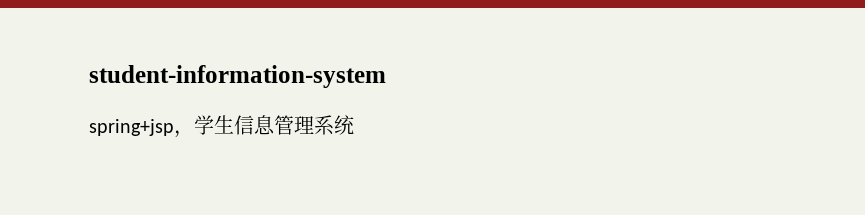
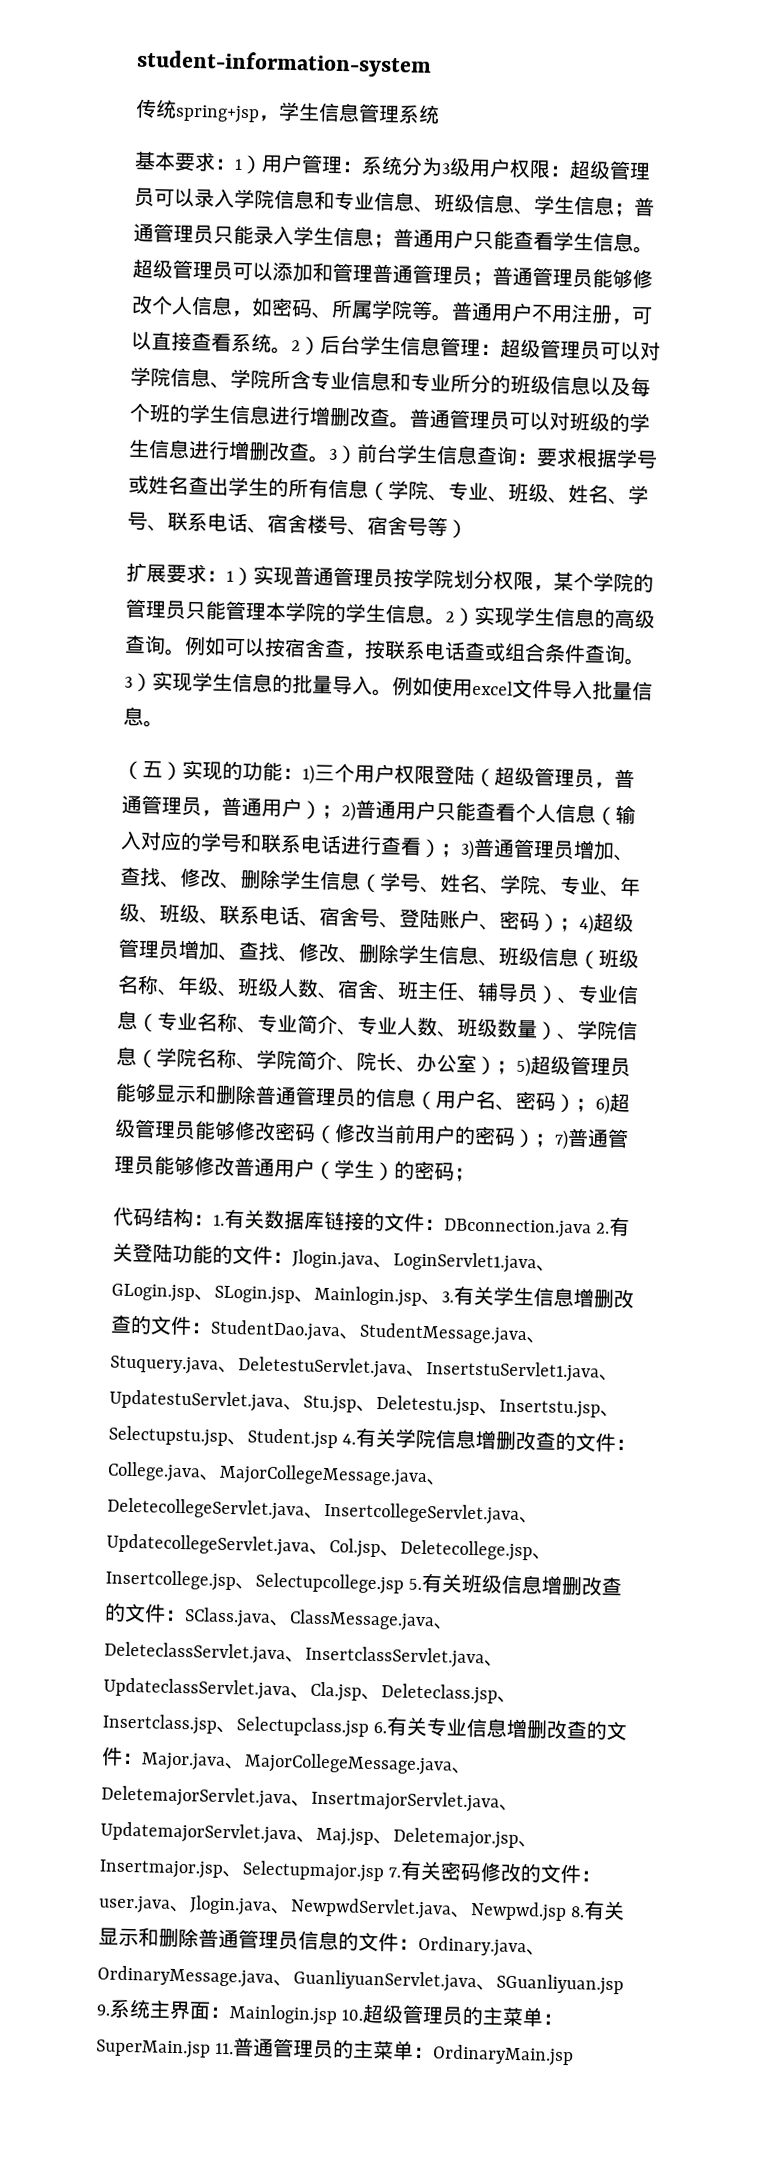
- spring+jsp，学生信息管理系统
+ 传统spring+jsp，学生信息管理系统
+ 基本要求：1）用户管理：系统分为3级用户权限：超级管理员可以录入学院信息和专业信息、班级信息、学生信息；普通管理员只能录入学生信息；普通用户只能查看学生信息。超级管理员可以添加和管理普通管理员；普通管理员能够修改个人信息，如密码、所属学院等。普通用户不用注册，可以直接查看系统。2）后台学生信息管理：超级管理员可以对学院信息、学院所含专业信息和专业所分的班级信息以及每个班的学生信息进行增删改查。普通管理员可以对班级的学生信息进行增删改查。3）前台学生信息查询：要求根据学号或姓名查出学生的所有信息（学院、专业、班级、姓名、学号、联系电话、宿舍楼号、宿舍号等）
+ 扩展要求：1）实现普通管理员按学院划分权限，某个学院的管理员只能管理本学院的学生信息。2）实现学生信息的高级查询。例如可以按宿舍查，按联系电话查或组合条件查询。3）实现学生信息的批量导入。例如使用excel文件导入批量信息。
+ （五）实现的功能：1)三个用户权限登陆（超级管理员，普通管理员，普通用户）；2)普通用户只能查看个人信息（输入对应的学号和联系电话进行查看）；3)普通管理员增加、查找、修改、删除学生信息（学号、姓名、学院、专业、年级、班级、联系电话、宿舍号、登陆账户、密码）；4)超级管理员增加、查找、修改、删除学生信息、班级信息（班级名称、年级、班级人数、宿舍、班主任、辅导员）、专业信息（专业名称、专业简介、专业人数、班级数量）、学院信息（学院名称、学院简介、院长、办公室）；5)超级管理员能够显示和删除普通管理员的信息（用户名、密码）；6)超级管理员能够修改密码（修改当前用户的密码）；7)普通管理员能够修改普通用户（学生）的密码；
+ 代码结构：1.有关数据库链接的文件：DBconnection.java 2.有关登陆功能的文件：Jlogin.java、LoginServlet1.java、GLogin.jsp、SLogin.jsp、Mainlogin.jsp、3.有关学生信息增删改查的文件：StudentDao.java、StudentMessage.java、Stuquery.java、DeletestuServlet.java、InsertstuServlet1.java、UpdatestuServlet.java、Stu.jsp、Deletestu.jsp、Insertstu.jsp、Selectupstu.jsp、Student.jsp 4.有关学院信息增删改查的文件：College.java、MajorCollegeMessage.java、DeletecollegeServlet.java、InsertcollegeServlet.java、UpdatecollegeServlet.java、Col.jsp、Deletecollege.jsp、Insertcollege.jsp、Selectupcollege.jsp 5.有关班级信息增删改查的文件：SClass.java、ClassMessage.java、DeleteclassServlet.java、InsertclassServlet.java、UpdateclassServlet.java、Cla.jsp、Deleteclass.jsp、Insertclass.jsp、Selectupclass.jsp 6.有关专业信息增删改查的文件：Major.java、MajorCollegeMessage.java、DeletemajorServlet.java、InsertmajorServlet.java、UpdatemajorServlet.java、Maj.jsp、Deletemajor.jsp、Insertmajor.jsp、Selectupmajor.jsp 7.有关密码修改的文件：user.java、Jlogin.java、NewpwdServlet.java、Newpwd.jsp 8.有关显示和删除普通管理员信息的文件：Ordinary.java、OrdinaryMessage.java、GuanliyuanServlet.java、SGuanliyuan.jsp 9.系统主界面：Mainlogin.jsp 10.超级管理员的主菜单：SuperMain.jsp 11.普通管理员的主菜单：OrdinaryMain.jsp

